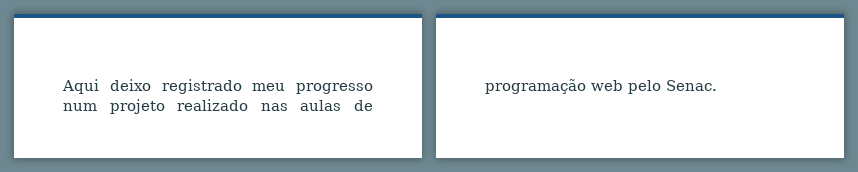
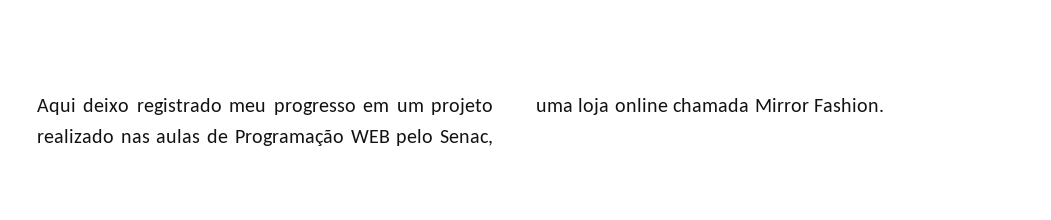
- Aqui deixo registrado meu progresso num projeto realizado nas aulas de programação web pelo Senac.
+ Aqui deixo registrado meu progresso em um projeto realizado nas aulas de Programação WEB pelo Senac, uma loja online chamada Mirror Fashion.

